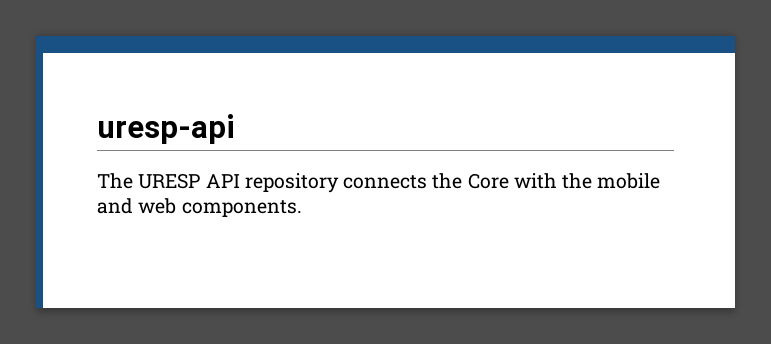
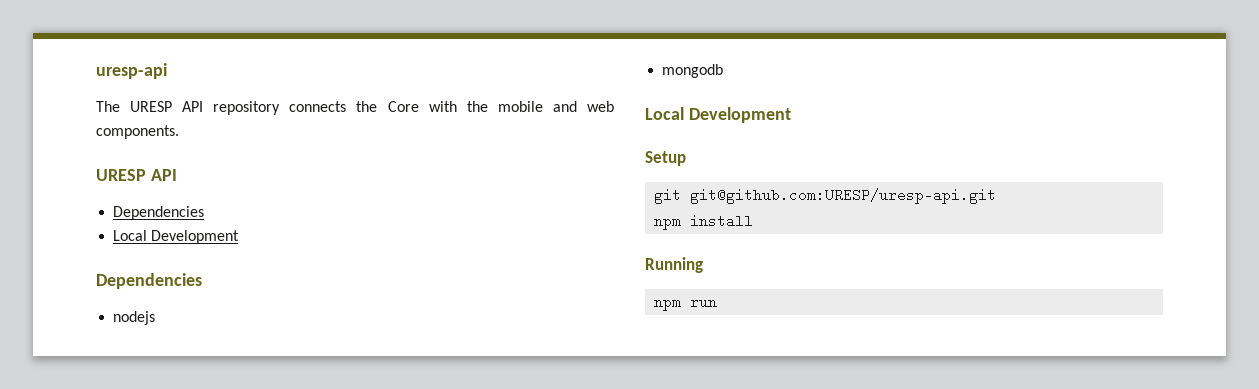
  The URESP API repository connects the Core with the mobile and web components.
+ URESP API
+ Dependencies
+ Local Development
+ Dependencies
+ nodejs
+ mongodb
+ Local Development
+ Setup
+ git git@github.com:URESP/uresp-api.git
+ npm install
+ Running
+ npm run

